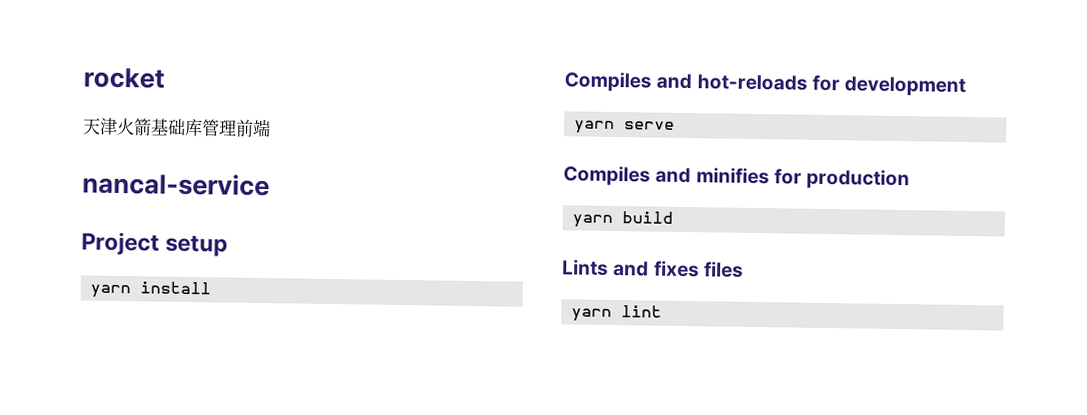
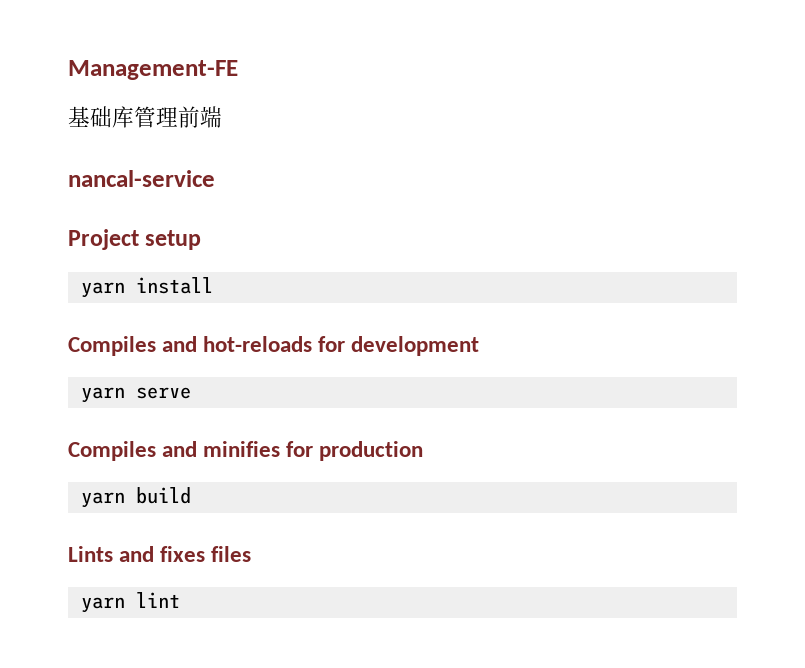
- rocket
- 天津火箭基础库管理前端
+ Management-FE
+ 基础库管理前端

